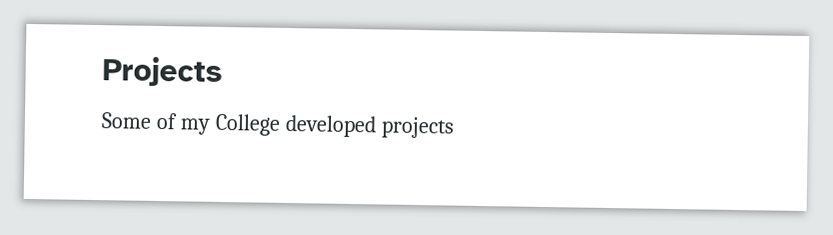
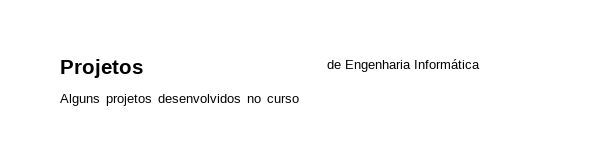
- Projects
- Some of my College developed projects
+ Projetos
+ Alguns projetos desenvolvidos no curso de Engenharia Informática

